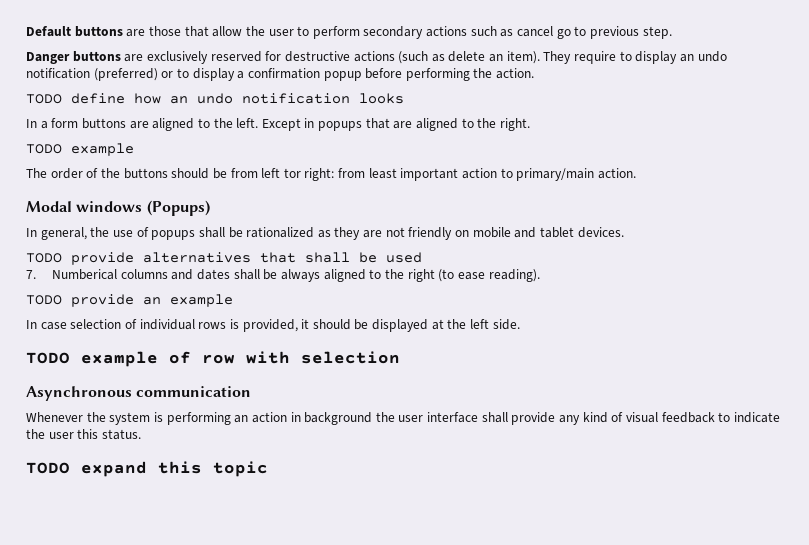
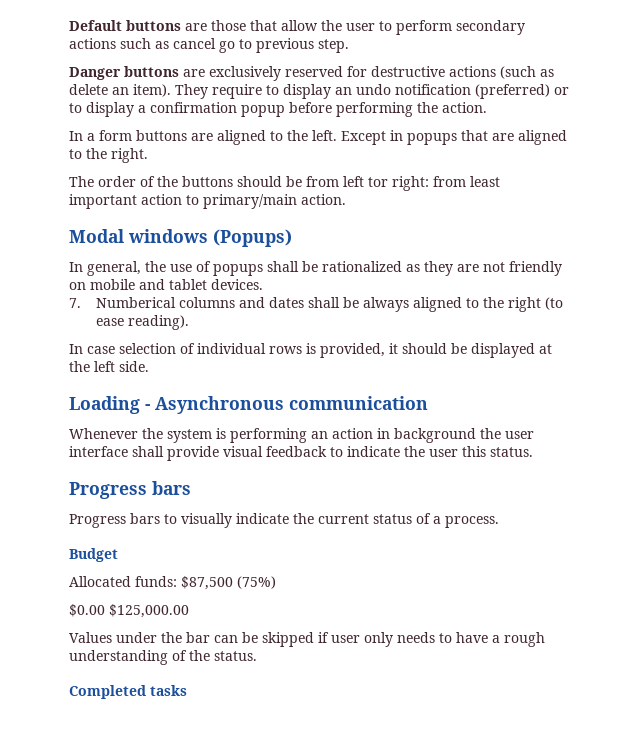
- TODO define how an undo notification looks
  Except in popups that are aligned to the right.
- TODO example
- TODO provide alternatives that shall be used
- TODO provide an example
- TODO example of row with selection
- Asynchronous communication
+ Loading - Asynchronous communication
- Whenever the system is performing an action in background the user interface shall provide any kind of visual feedback to indicate the user this status.
- TODO expand this topic
+ Whenever the system is performing an action in background the user interface shall provide visual feedback to indicate the user this status.
+ Progress bars
+ Progress bars to visually indicate the current status of a process.
+ Budget
+ Allocated funds: $87,500 (75%)
+ $0.00 $125,000.00
+ Values under the bar can be skipped if user only needs to have a rough understanding of the status.
+ Completed tasks

